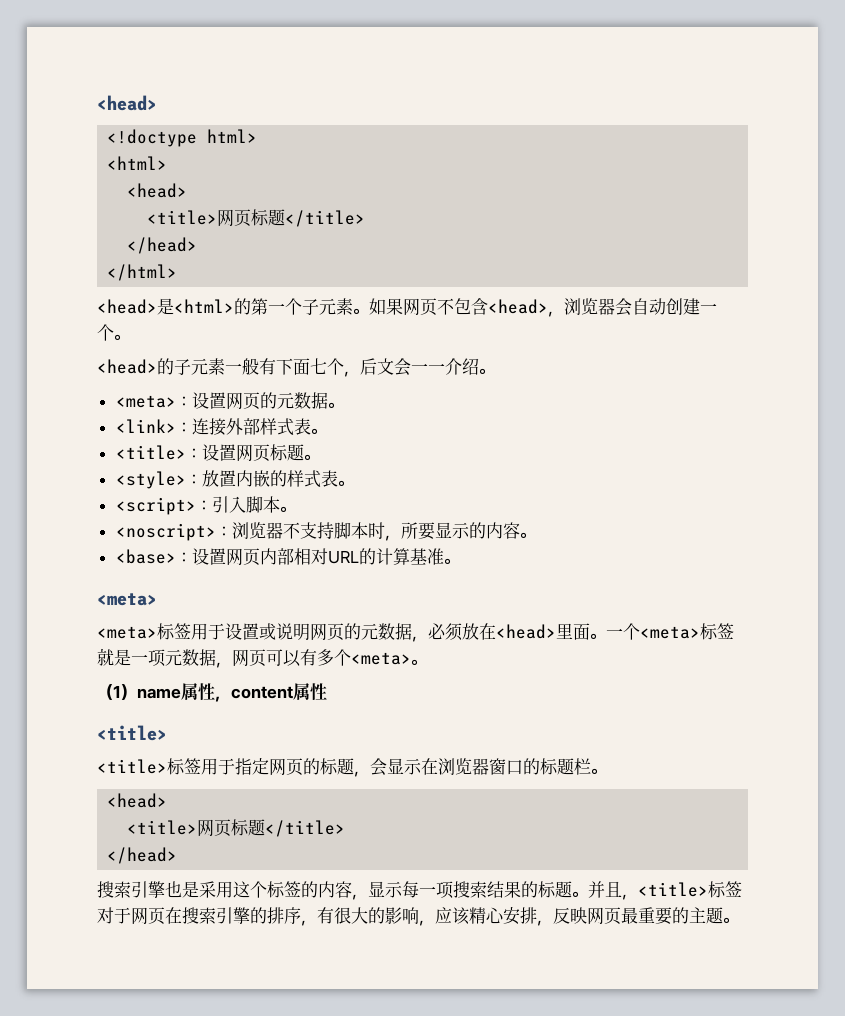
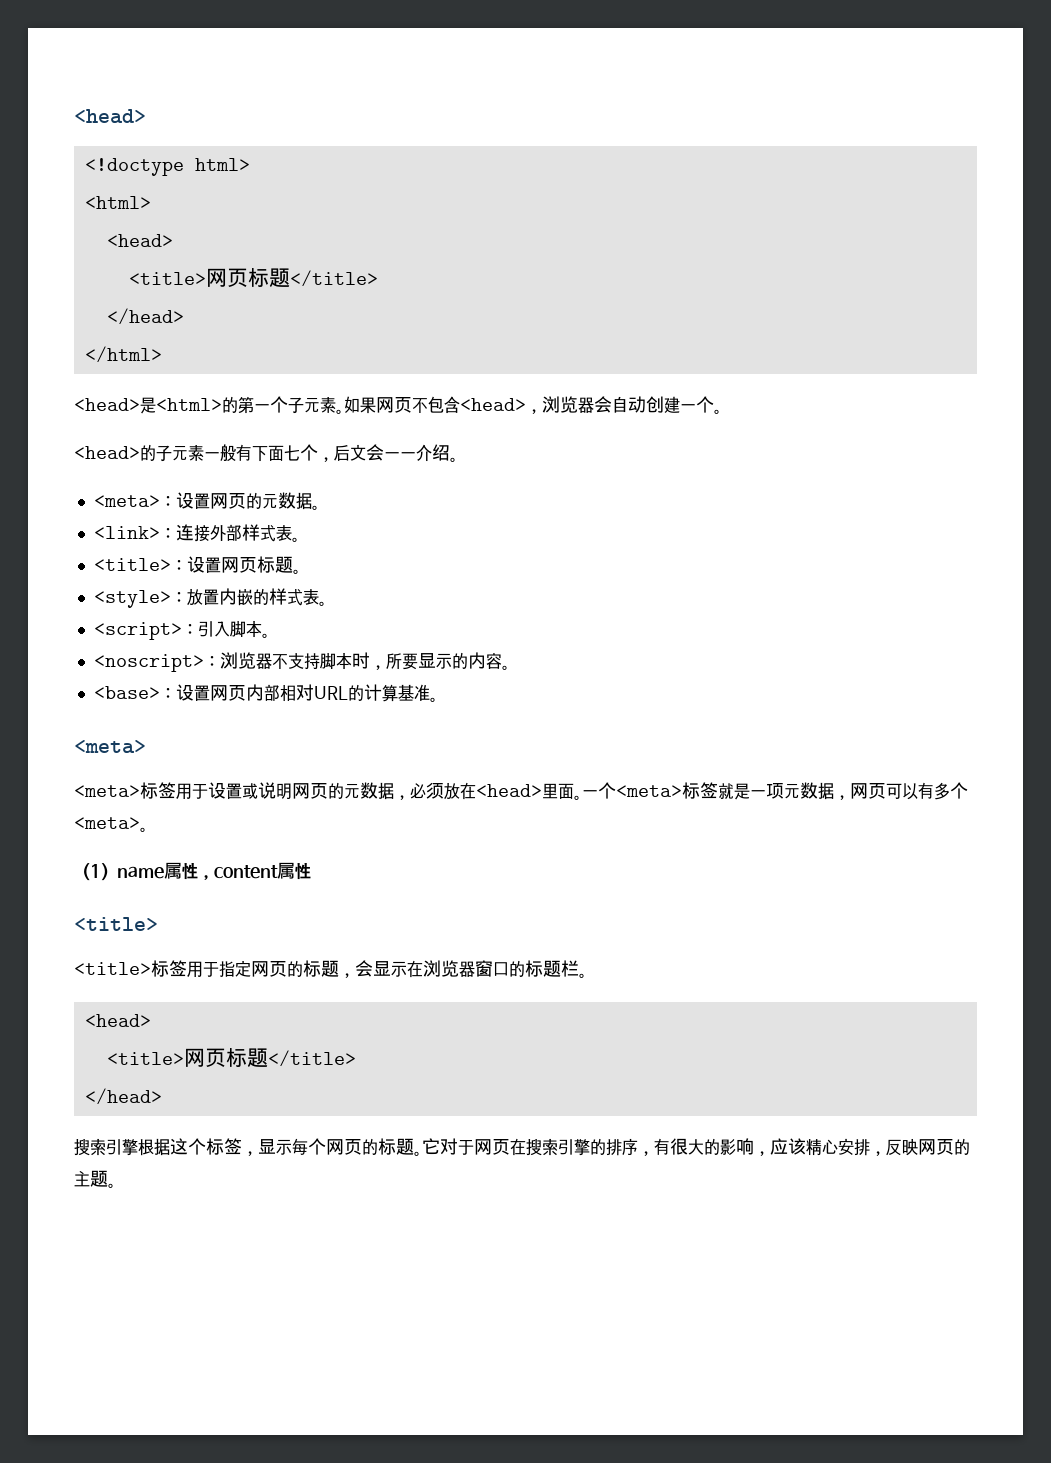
- 搜索引擎也是采用这个标签的内容，显示每一项搜索结果的标题。并且，<title>标签对于网页在搜索引擎的排序，有很大的影响，应该精心安排，反映网页最重要的主题。
+ 搜索引擎根据这个标签，显示每个网页的标题。它对于网页在搜索引擎的排序，有很大的影响，应该精心安排，反映网页的主题。

